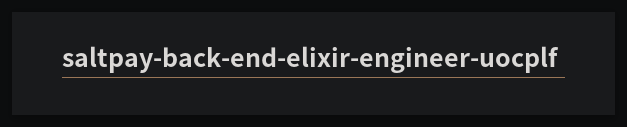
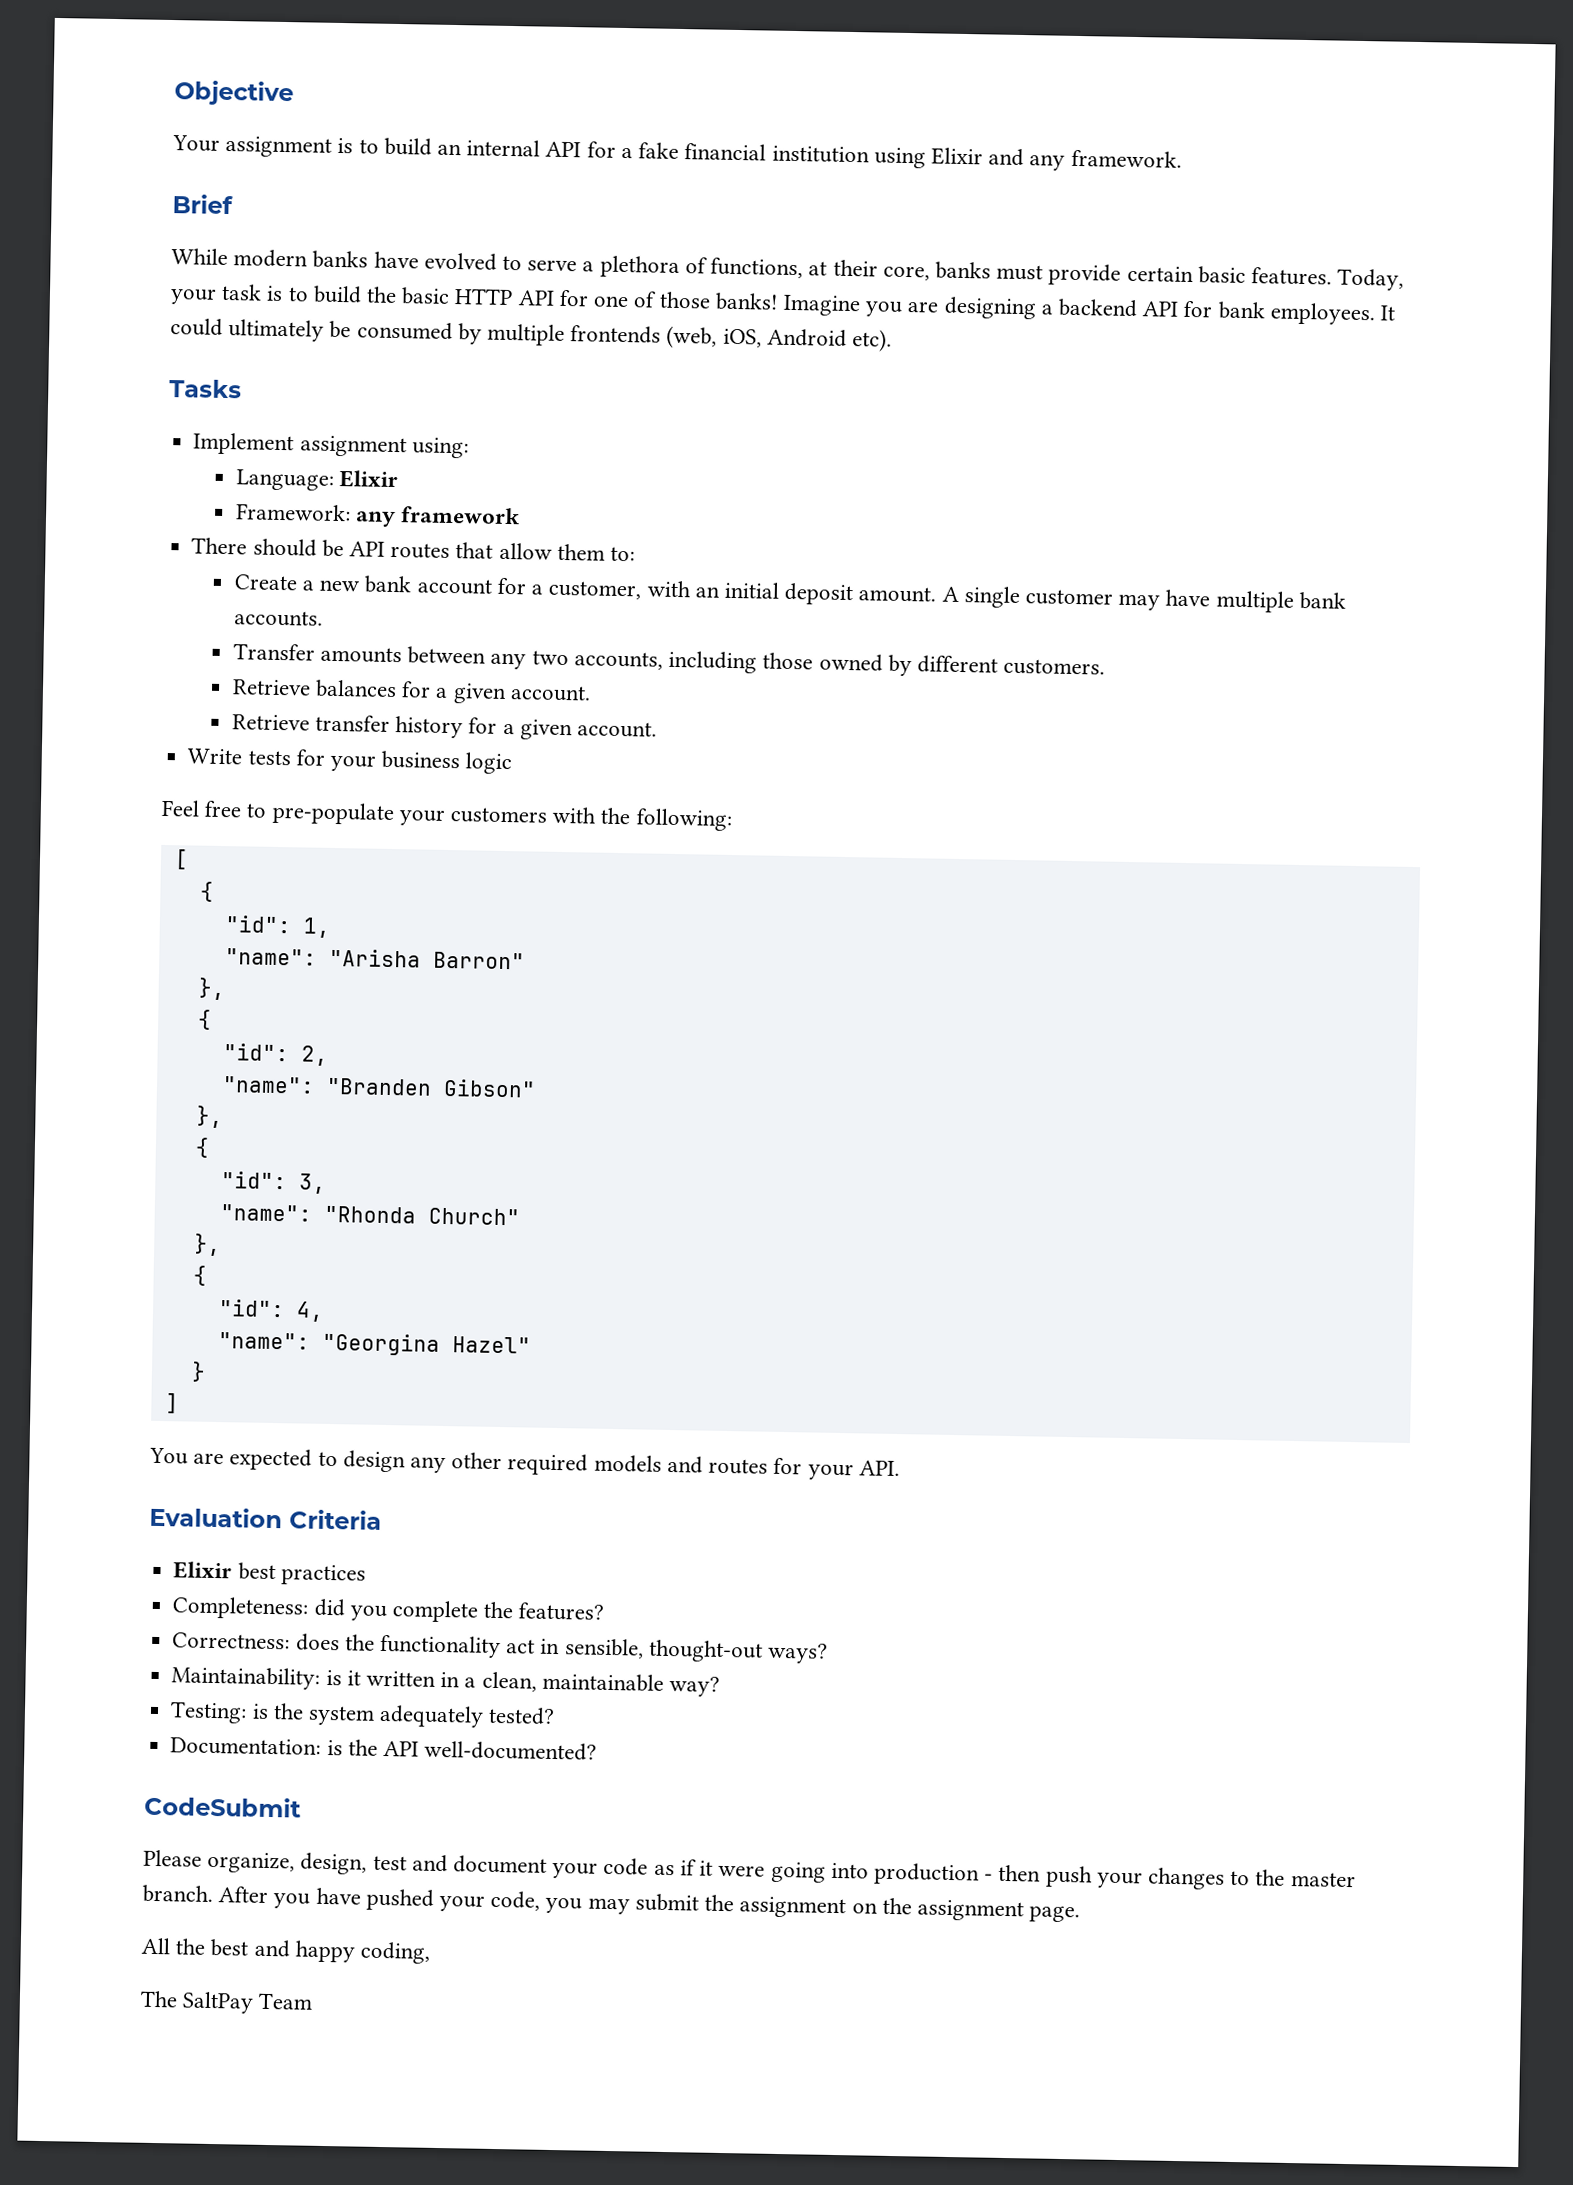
- saltpay-back-end-elixir-engineer-uocplf
+ Objective
+ Your assignment is to build an internal API for a fake financial institution using Elixir and any framework.
+ Brief
+ While modern banks have evolved to serve a plethora of functions, at their core, banks must provide certain basic features. Today, your task is to build the basic HTTP API for one of those banks! Imagine you are designing a backend API for bank employees. It could ultimately be consumed by multiple frontends (web, iOS, Android etc).
+ Tasks
+ Implement assignment using:
+ Language: Elixir
+ Framework: any framework
+ There should be API routes that allow them to:
+ Create a new bank account for a customer, with an initial deposit amount. A single customer may have multiple bank accounts.
+ Transfer amounts between any two accounts, including those owned by different customers.
+ Retrieve balances for a given account.
+ Retrieve transfer history for a given account.
+ Write tests for your business logic
+ Feel free to pre-populate your customers with the following:
+ [
+ {
+ "id": 1,
+ "name": "Arisha Barron"
+ },
+ {
+ "id": 2,
+ "name": "Branden Gibson"
+ },
+ {
+ "id": 3,
+ "name": "Rhonda Church"
+ },
+ {
+ "id": 4,
+ "name": "Georgina Hazel"
+ }
+ ]
+ You are expected to design any other required models and routes for your API.
+ Evaluation Criteria
+ Elixir best practices
+ Completeness: did you complete the features?
+ Correctness: does the functionality act in sensible, thought-out ways?
+ Maintainability: is it written in a clean, maintainable way?
+ Testing: is the system adequately tested?
+ Documentation: is the API well-documented?
+ CodeSubmit
+ Please organize, design, test and document your code as if it were going into production - then push your changes to the master branch. After you have pushed your code, you may submit the assignment on the assignment page.
+ All the best and happy coding,
+ The SaltPay Team

